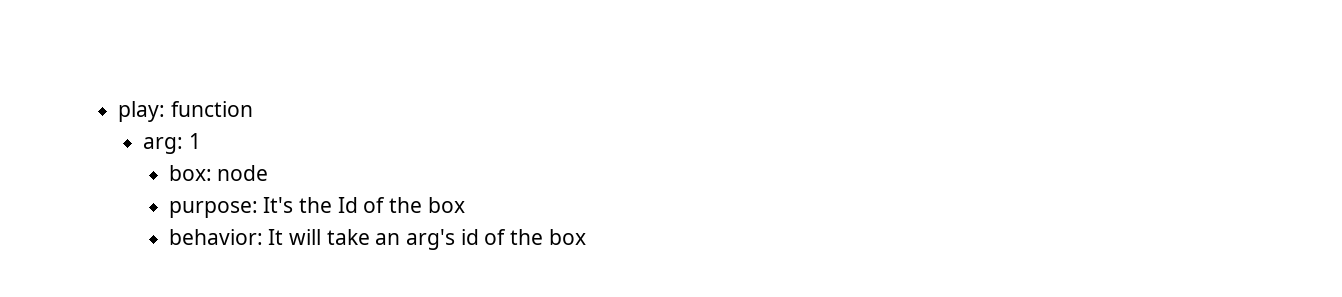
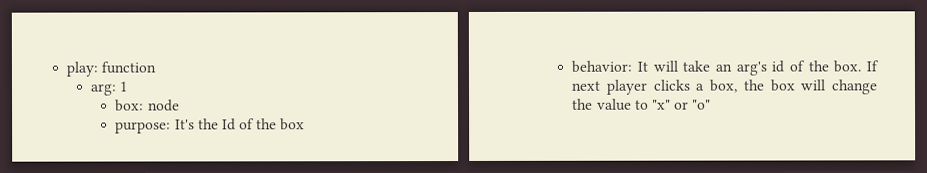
- behavior: It will take an arg's id of the box
+ behavior: It will take an arg's id of the box. If next player clicks a box, the box will change the value to "x" or "o"

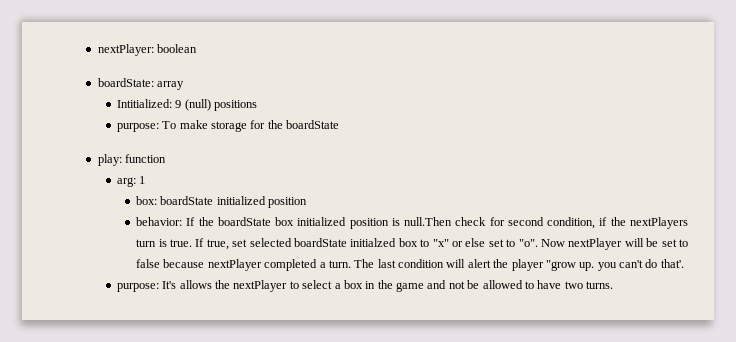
+ nextPlayer: boolean
+ boardState: array
+ Intitialized: 9 (null) positions
+ purpose: To make storage for the boardState
- box: node
- purpose: It's the Id of the box
- behavior: It will take an arg's id of the box. If next player clicks a box, the box will change the value to "x" or "o"
+ box: boardState initialized position
+ behavior: If the boardState box initialized position is null.Then check for second condition, if the nextPlayers turn is true. If true, set selected boardState initialzed box to "x" or else set to "o". Now nextPlayer will be set to false because nextPlayer completed a turn. The last condition will alert the player "grow up. you can't do that'.
+ purpose: It's allows the nextPlayer to select a box in the game and not be allowed to have two turns.

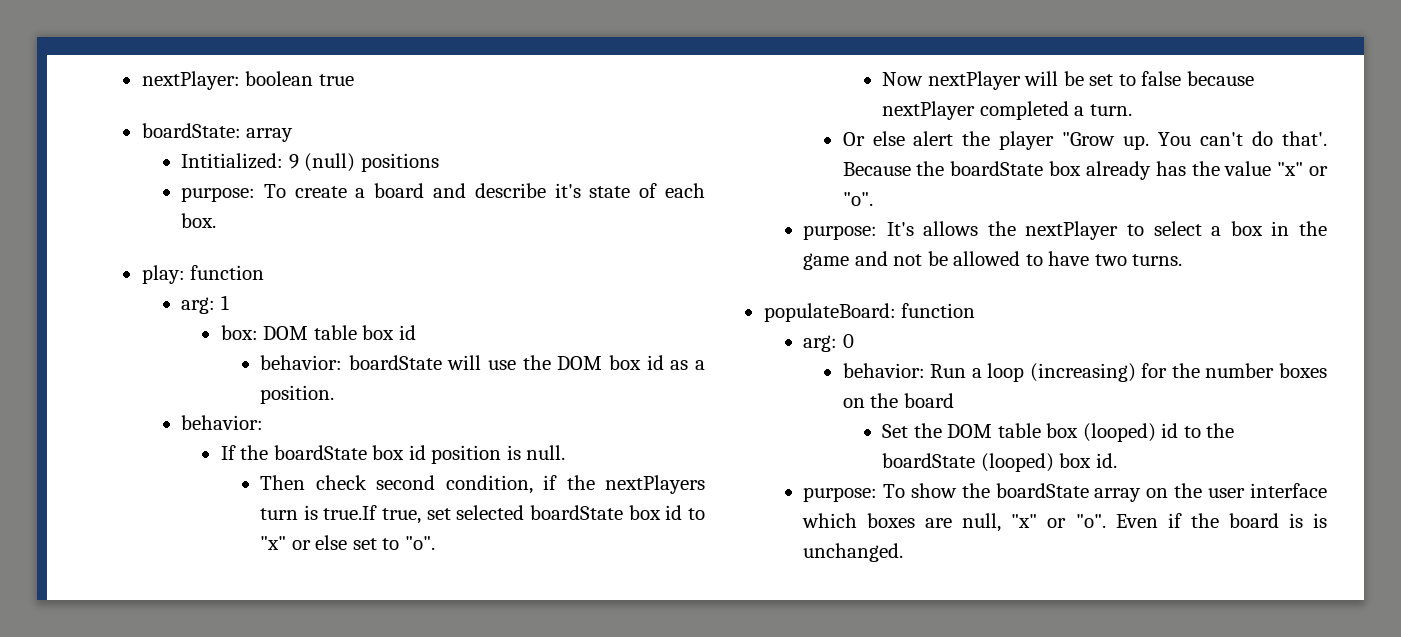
- nextPlayer: boolean
+ nextPlayer: boolean true
- purpose: To make storage for the boardState
+ purpose: To create a board and describe it's state of each box.
- box: boardState initialized position
- behavior: If the boardState box initialized position is null.Then check for second condition, if the nextPlayers turn is true. If true, set selected boardState initialzed box to "x" or else set to "o". Now nextPlayer will be set to false because nextPlayer completed a turn. The last condition will alert the player "grow up. you can't do that'.
+ box: DOM table box id
+ behavior: boardState will use the DOM box id as a position.
+ behavior:
+ If the boardState box id position is null.
+ Then check second condition, if the nextPlayers turn is true.If true, set selected boardState box id to "x" or else set to "o".
+ Now nextPlayer will be set to false because nextPlayer completed a turn.
+ Or else alert the player "Grow up. You can't do that'. Because the boardState box already has the value "x" or "o".
+ populateBoard: function
+ arg: 0
+ behavior: Run a loop (increasing) for the number boxes on the board
+ Set the DOM table box (looped) id to the boardState (looped) box id.
+ purpose: To show the boardState array on the user interface which boxes are null, "x" or "o". Even if the board is is unchanged.

